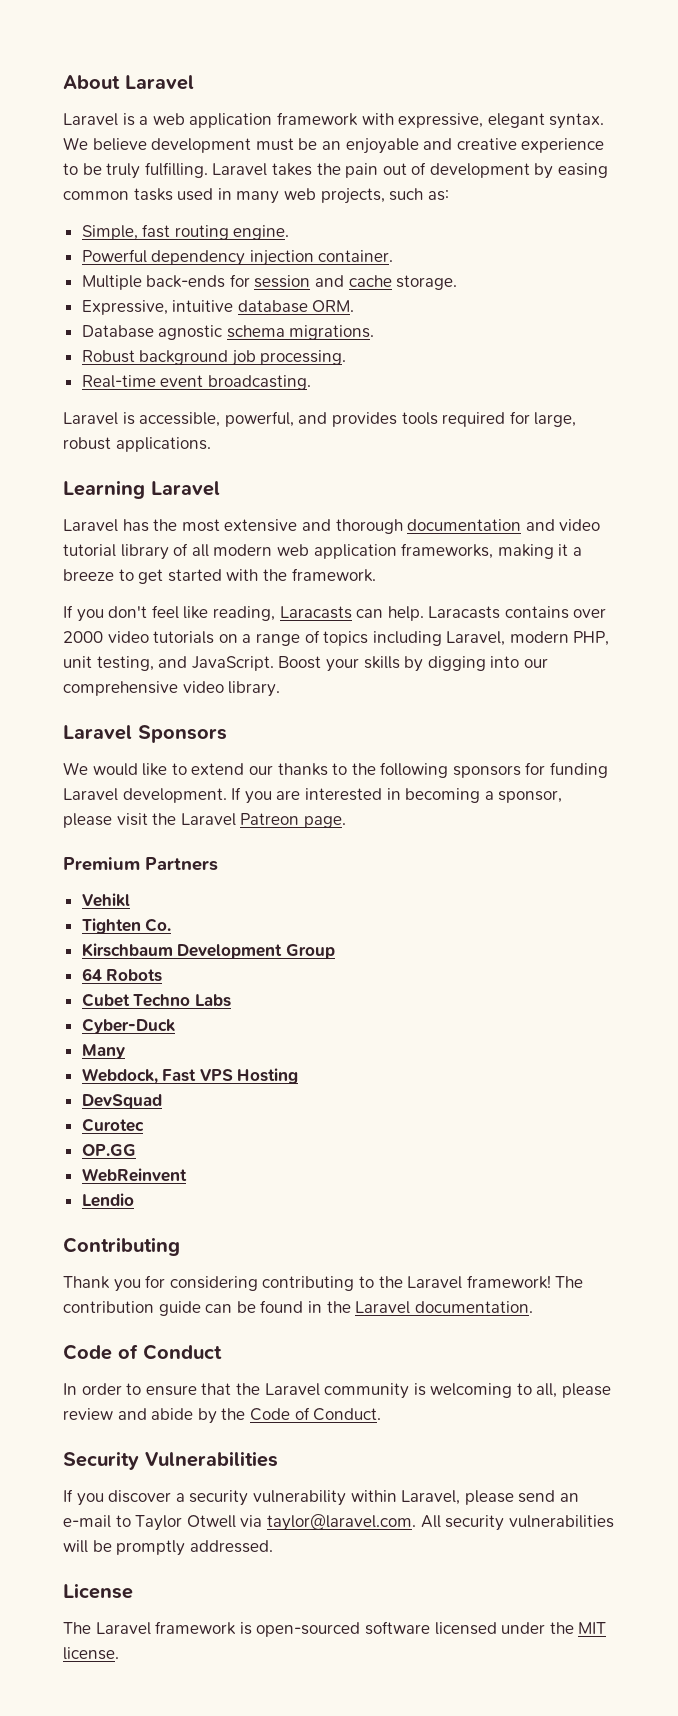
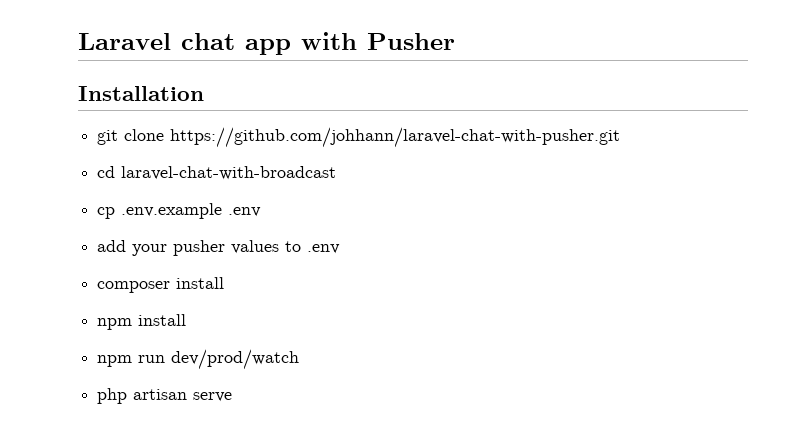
- About Laravel
- Laravel is a web application framework with expressive, elegant syntax. We believe development must be an enjoyable and creative experience to be truly fulfilling. Laravel takes the pain out of development by easing common tasks used in many web projects, such as:
- Simple, fast routing engine.
- Powerful dependency injection container.
- Multiple back-ends for session and cache storage.
- Expressive, intuitive database ORM.
- Database agnostic schema migrations.
- Robust background job processing.
- Real-time event broadcasting.
- Laravel is accessible, powerful, and provides tools required for large, robust applications.
- Learning Laravel
- Laravel has the most extensive and thorough documentation and video tutorial library of all modern web application frameworks, making it a breeze to get started with the framework.
- If you don't feel like reading, Laracasts can help. Laracasts contains over 2000 video tutorials on a range of topics including Laravel, modern PHP, unit testing, and JavaScript. Boost your skills by digging into our comprehensive video library.
- Laravel Sponsors
- We would like to extend our thanks to the following sponsors for funding Laravel development. If you are interested in becoming a sponsor, please visit the Laravel Patreon page.
- Premium Partners
- Vehikl
- Tighten Co.
- Kirschbaum Development Group
- 64 Robots
- Cubet Techno Labs
- Cyber-Duck
- Many
- Webdock, Fast VPS Hosting
- DevSquad
- Curotec
- OP.GG
- WebReinvent
- Lendio
- Contributing
- Thank you for considering contributing to the Laravel framework! The contribution guide can be found in the Laravel documentation.
- Code of Conduct
- In order to ensure that the Laravel community is welcoming to all, please review and abide by the Code of Conduct.
- Security Vulnerabilities
- If you discover a security vulnerability within Laravel, please send an e-mail to Taylor Otwell via taylor@laravel.com. All security vulnerabilities will be promptly addressed.
- License
- The Laravel framework is open-sourced software licensed under the MIT license.
+ Laravel chat app with Pusher
+ Installation
+ git clone https://github.com/johhann/laravel-chat-with-pusher.git
+ cd laravel-chat-with-broadcast
+ cp .env.example .env
+ add your pusher values to .env
+ composer install
+ npm install
+ npm run dev/prod/watch
+ php artisan serve

